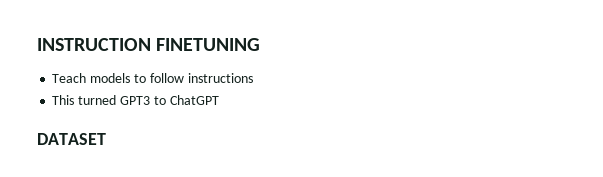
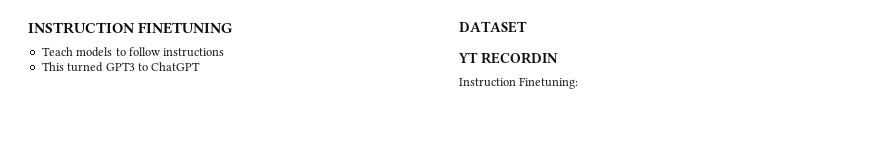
+ YT RECORDIN
+ Instruction Finetuning:

